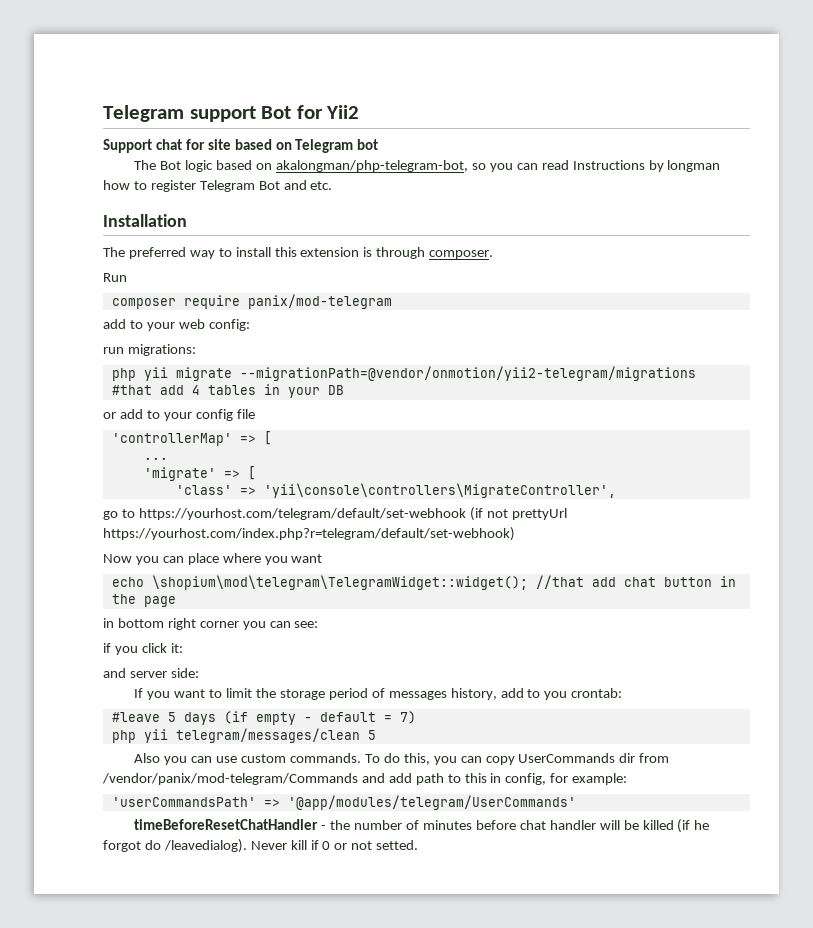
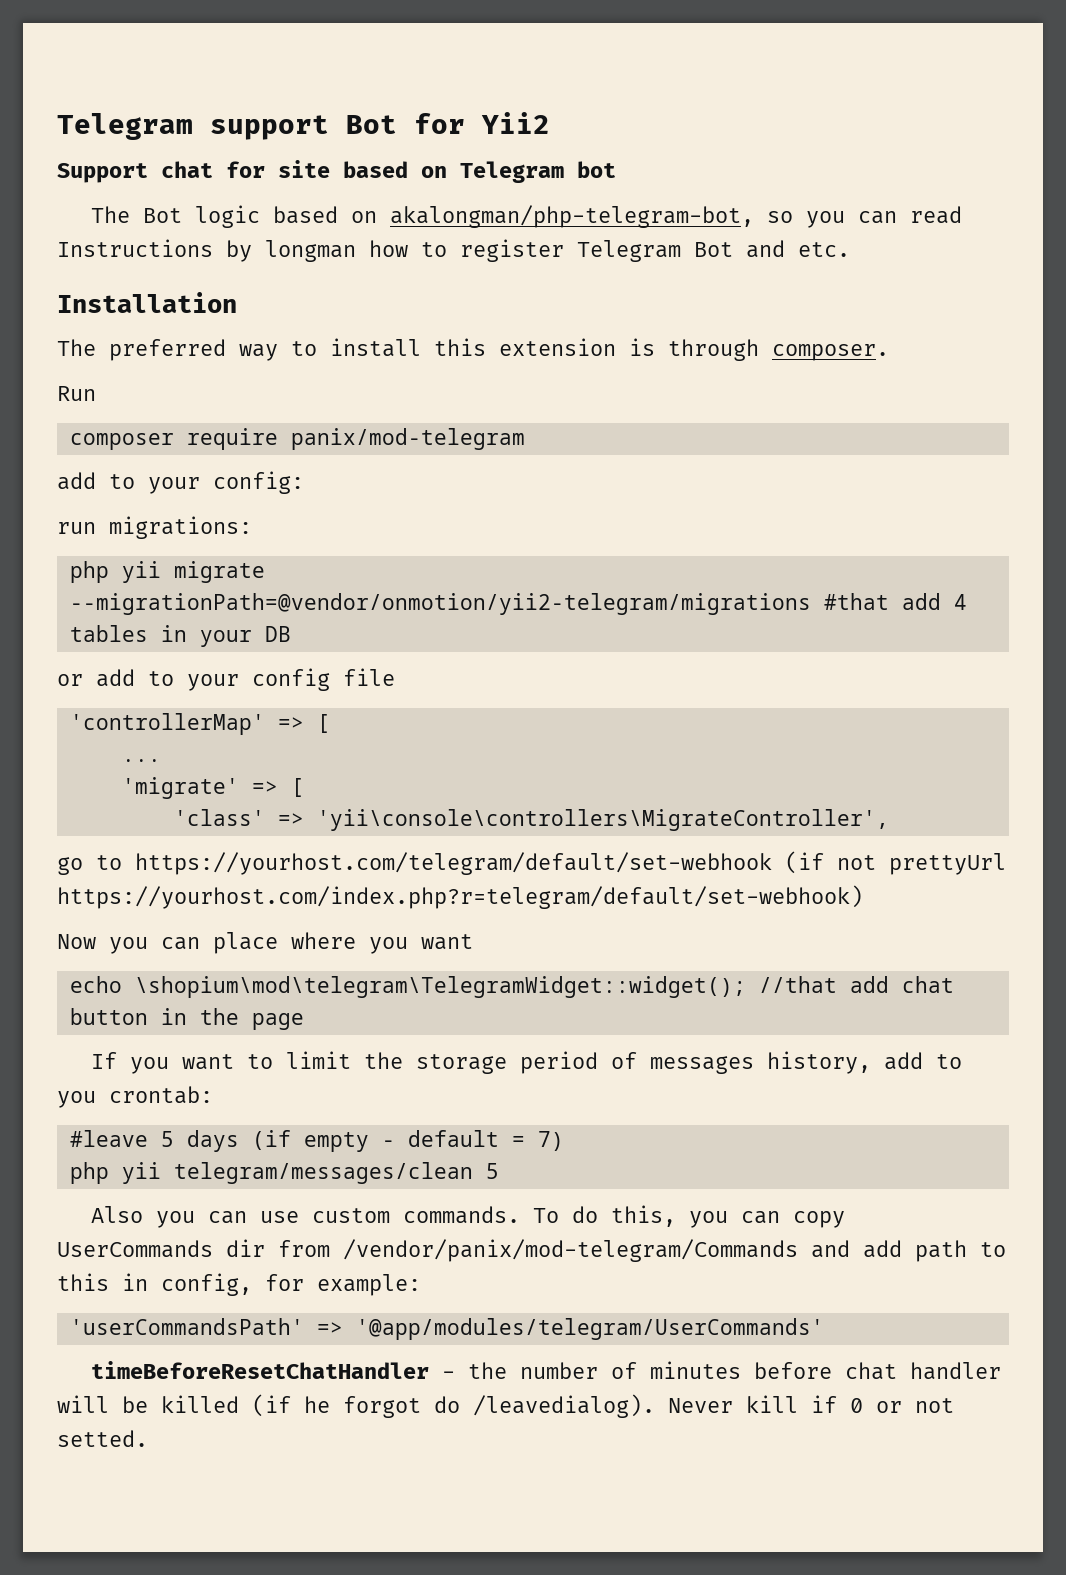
- add to your web config:
+ add to your config:
- in bottom right corner you can see:
- if you click it:
- and server side:

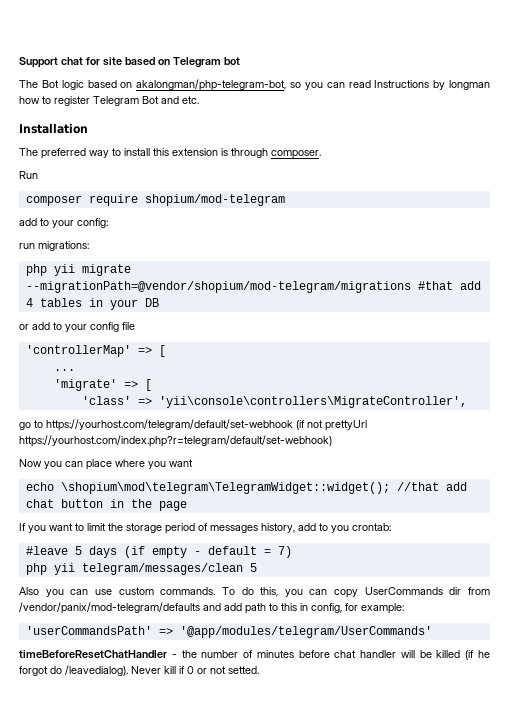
- Telegram support Bot for Yii2
- composer require panix/mod-telegram
+ composer require shopium/mod-telegram
- php yii migrate --migrationPath=@vendor/onmotion/yii2-telegram/migrations #that add 4 tables in your DB
+ php yii migrate --migrationPath=@vendor/shopium/mod-telegram/migrations #that add 4 tables in your DB
- To do this, you can copy UserCommands dir from /vendor/panix/mod-telegram/Commands and add path to this in config, for example:
+ To do this, you can copy UserCommands dir from /vendor/panix/mod-telegram/defaults and add path to this in config, for example:

